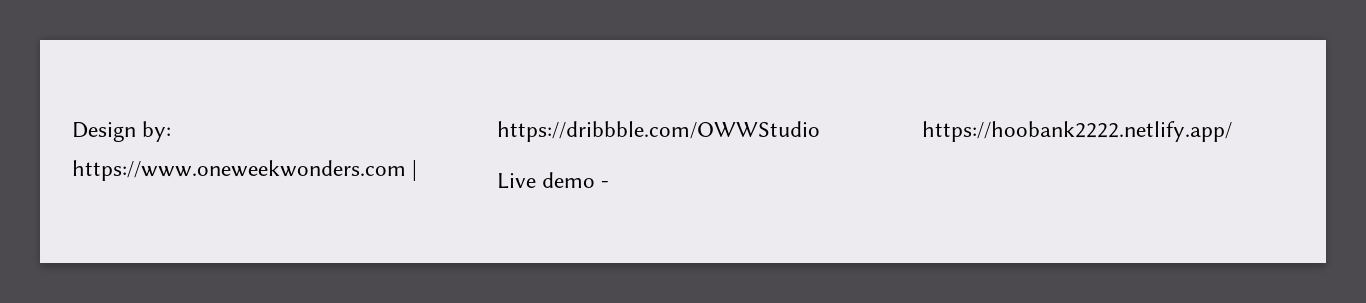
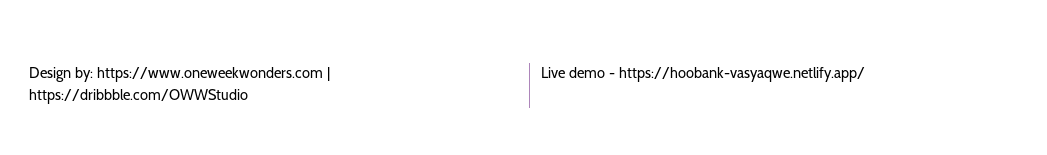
- Live demo - https://hoobank2222.netlify.app/
+ Live demo - https://hoobank-vasyaqwe.netlify.app/

